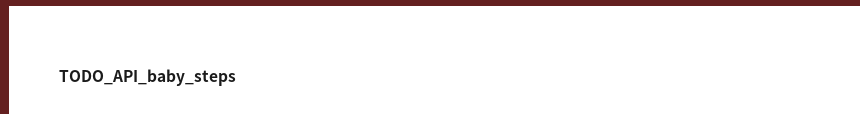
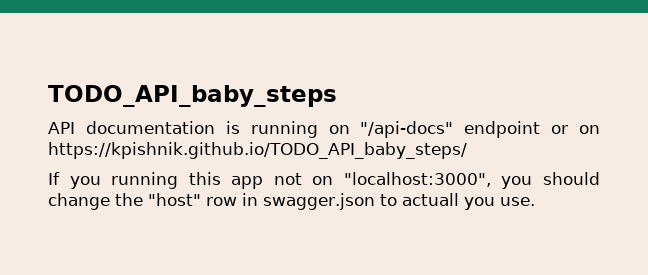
+ API documentation is running on "/api-docs" endpoint or on https://kpishnik.github.io/TODO_API_baby_steps/
+ If you running this app not on "localhost:3000", you should change the "host" row in swagger.json to actuall you use.

